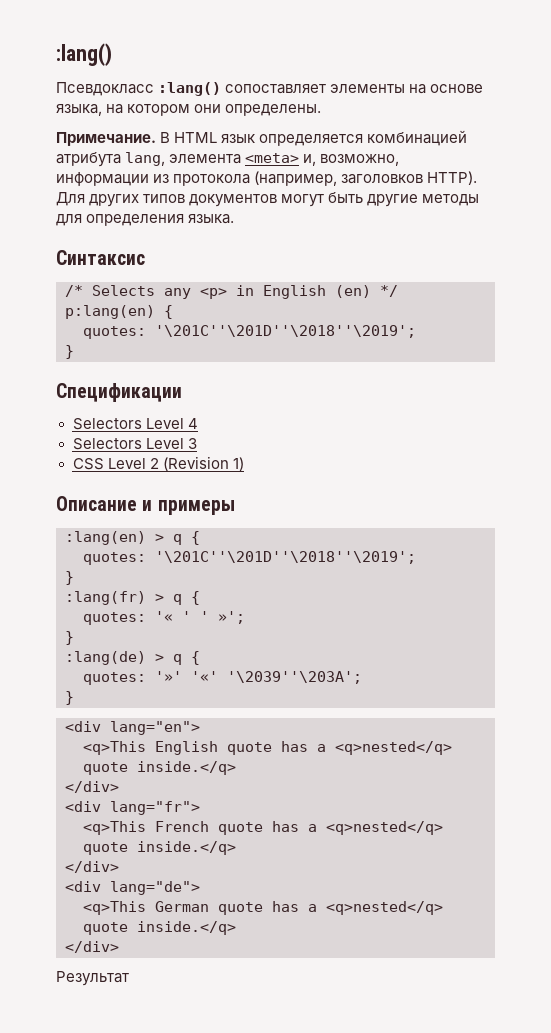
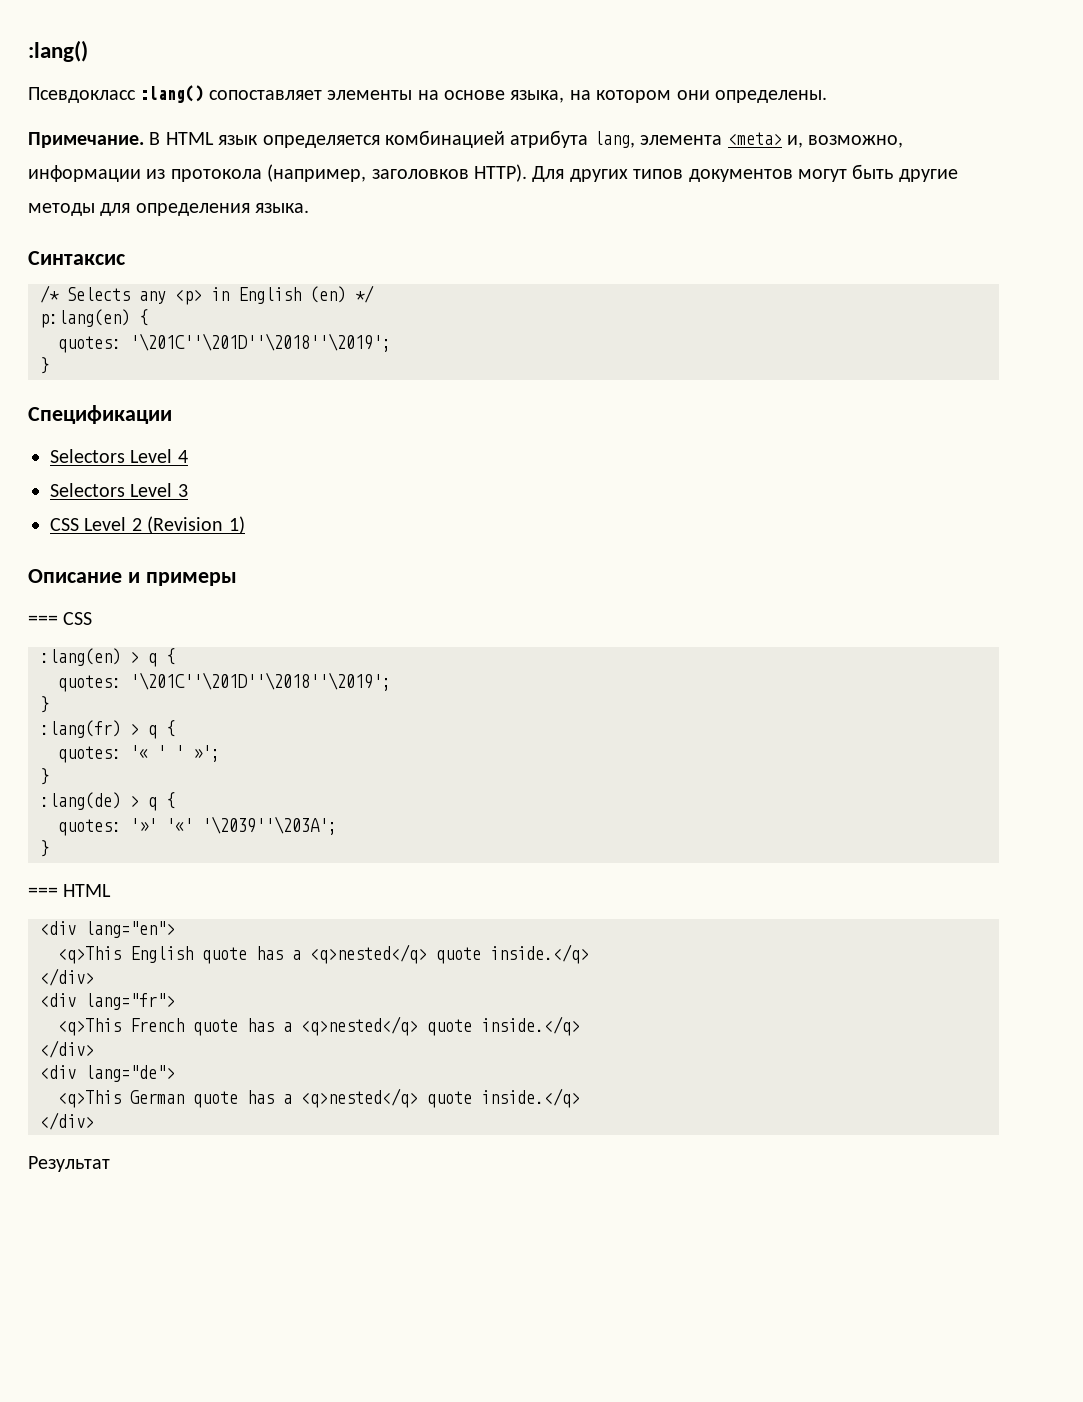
+ === CSS
+ === HTML

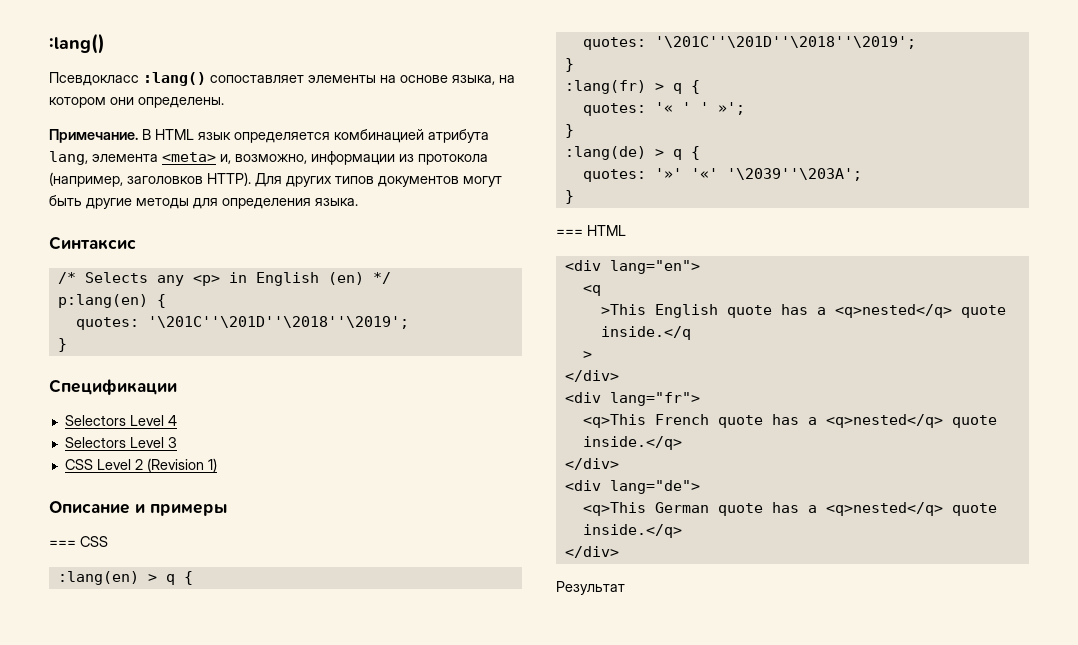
- <q>This English quote has a <q>nested</q> quote inside.</q>
+ <q
+ >This English quote has a <q>nested</q> quote inside.</q
+ >

